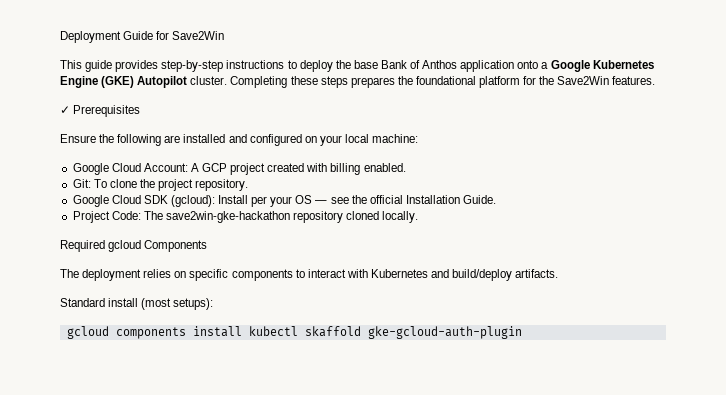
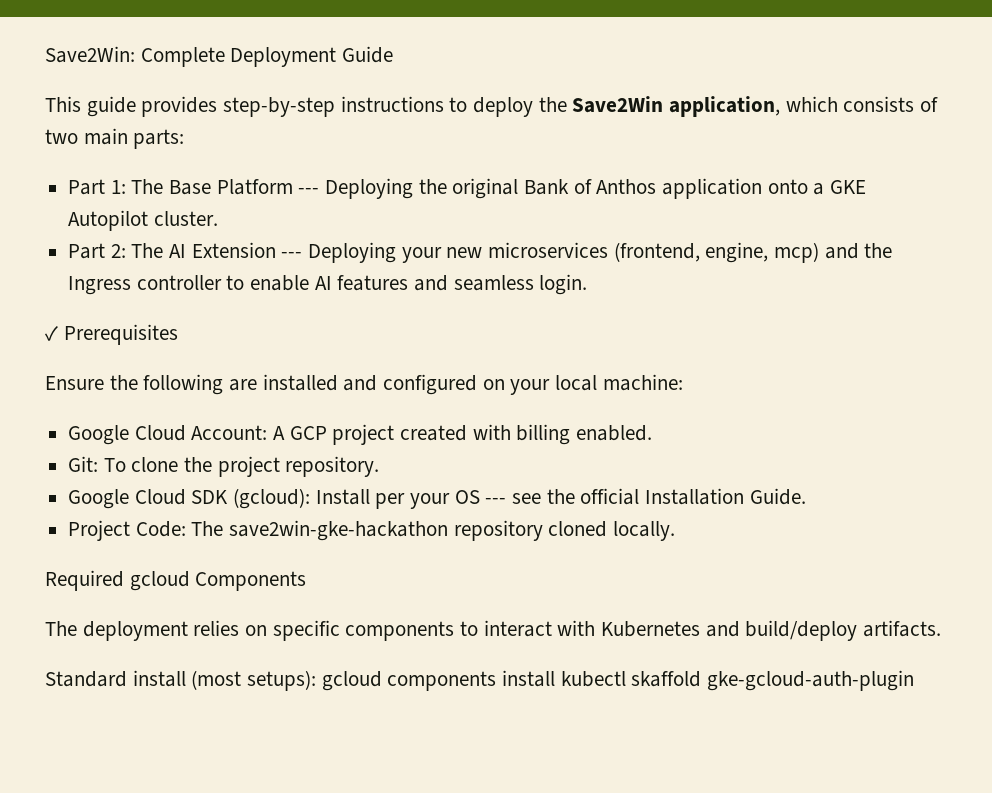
- Deployment Guide for Save2Win
+ Save2Win: Complete Deployment Guide
- This guide provides step-by-step instructions to deploy the base Bank of Anthos application onto a Google Kubernetes Engine (GKE) Autopilot cluster. Completing these steps prepares the foundational platform for the Save2Win features.
+ This guide provides step-by-step instructions to deploy the Save2Win application, which consists of two main parts:
+ Part 1: The Base Platform --- Deploying the original Bank of Anthos application onto a GKE Autopilot cluster.
+ Part 2: The AI Extension --- Deploying your new microservices (frontend, engine, mcp) and the Ingress controller to enable AI features and seamless login.
- Google Cloud SDK (gcloud): Install per your OS — see the official Installation Guide.
+ Google Cloud SDK (gcloud): Install per your OS --- see the official Installation Guide.
- Standard install (most setups):
- gcloud components install kubectl skaffold gke-gcloud-auth-plugin
+ Standard install (most setups): gcloud components install kubectl skaffold gke-gcloud-auth-plugin

